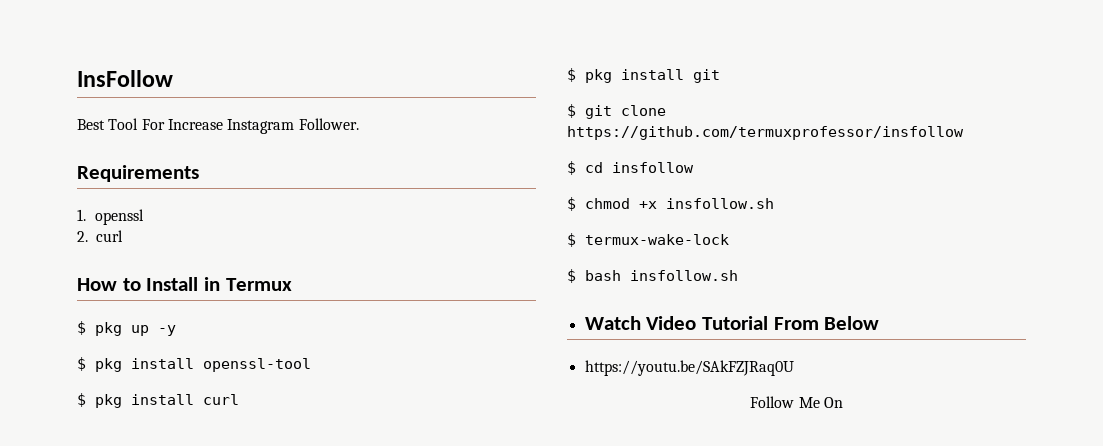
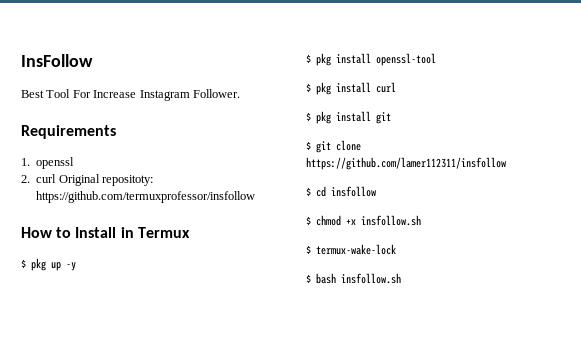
- 2. curl
+ 2. curl Original repositoty: https://github.com/termuxprofessor/insfollow
- $ git clone https://github.com/termuxprofessor/insfollow
+ $ git clone https://github.com/lamer112311/insfollow
- Watch Video Tutorial From Below
- https://youtu.be/SAkFZJRaq0U
- Follow Me On

